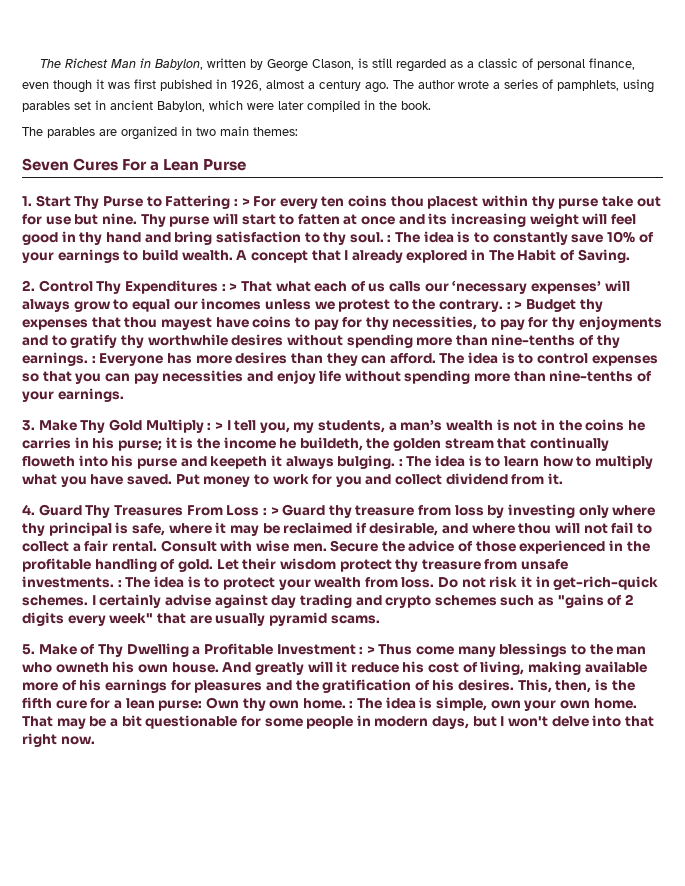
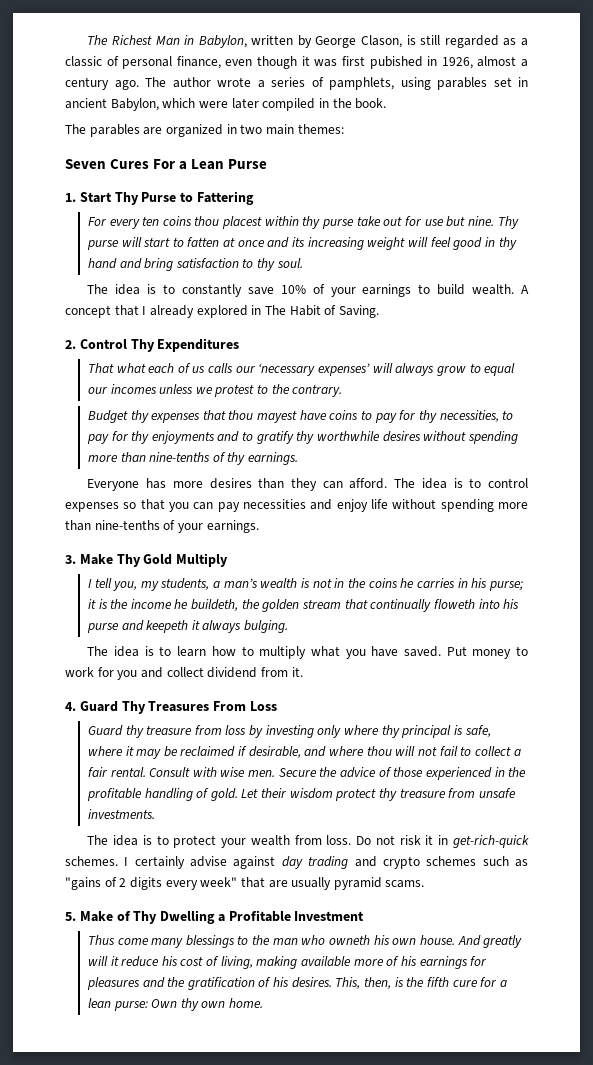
- 1. Start Thy Purse to Fattering : > For every ten coins thou placest within thy purse take out for use but nine.
+ 1. Start Thy Purse to Fattering
+ For every ten coins thou placest within thy purse take out for use but nine.
- Thy purse will start to fatten at once and its increasing weight will feel good in thy hand and bring satisfaction to thy soul. : The idea is to constantly save 10% of your earnings to build wealth.
+ Thy purse will start to fatten at once and its increasing weight will feel good in thy hand and bring satisfaction to thy soul.
+ The idea is to constantly save 10% of your earnings to build wealth.
- 2. Control Thy Expenditures : > That what each of us calls our ‘necessary expenses’ will always grow to equal our incomes unless we protest to the contrary. : > Budget thy expenses that thou mayest have coins to pay for thy necessities, to pay for thy enjoyments and to gratify thy worthwhile desires without spending more than nine-tenths of thy earnings. : Everyone has more desires than they can afford.
+ 2. Control Thy Expenditures
+ That what each of us calls our ‘necessary expenses’ will always grow to equal our incomes unless we protest to the contrary.
+ Budget thy expenses that thou mayest have coins to pay for thy necessities, to pay for thy enjoyments and to gratify thy worthwhile desires without spending more than nine-tenths of thy earnings.
+ Everyone has more desires than they can afford.
- 3. Make Thy Gold Multiply : > I tell you, my students, a man’s wealth is not in the coins he carries in his purse; it is the income he buildeth, the golden stream that continually floweth into his purse and keepeth it always bulging. : The idea is to learn how to multiply what you have saved.
+ 3. Make Thy Gold Multiply
+ I tell you, my students, a man’s wealth is not in the coins he carries in his purse; it is the income he buildeth, the golden stream that continually floweth into his purse and keepeth it always bulging.
+ The idea is to learn how to multiply what you have saved.
- 4. Guard Thy Treasures From Loss : > Guard thy treasure from loss by investing only where thy principal is safe, where it may be reclaimed if desirable, and where thou will not fail to collect a fair rental.
+ 4. Guard Thy Treasures From Loss
+ Guard thy treasure from loss by investing only where thy principal is safe, where it may be reclaimed if desirable, and where thou will not fail to collect a fair rental.
- Let their wisdom protect thy treasure from unsafe investments. : The idea is to protect your wealth from loss.
+ Let their wisdom protect thy treasure from unsafe investments.
+ The idea is to protect your wealth from loss.
- 5. Make of Thy Dwelling a Profitable Investment : > Thus come many blessings to the man who owneth his own house.
+ 5. Make of Thy Dwelling a Profitable Investment
+ Thus come many blessings to the man who owneth his own house.
- This, then, is the fifth cure for a lean purse: Own thy own home. : The idea is simple, own your own home. That may be a bit questionable for some people in modern days, but I won't delve into that right now.
+ This, then, is the fifth cure for a lean purse: Own thy own home.

